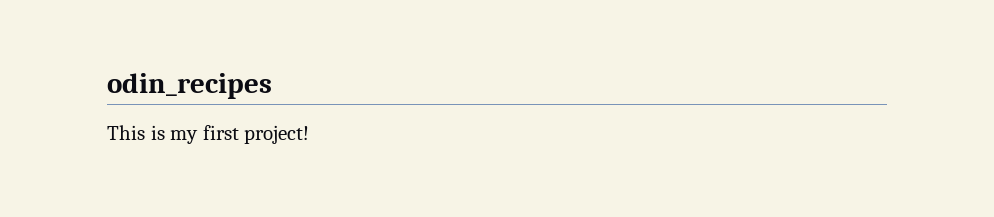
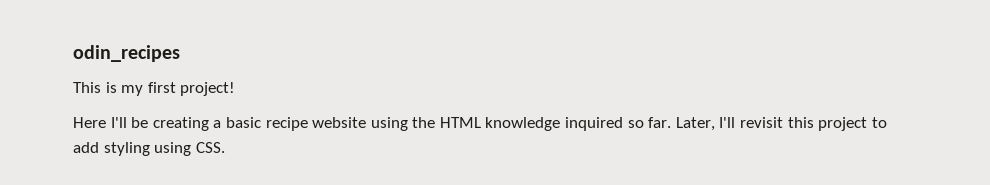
+ Here I'll be creating a basic recipe website using the HTML knowledge inquired so far. Later, I'll revisit this project to add styling using CSS.

